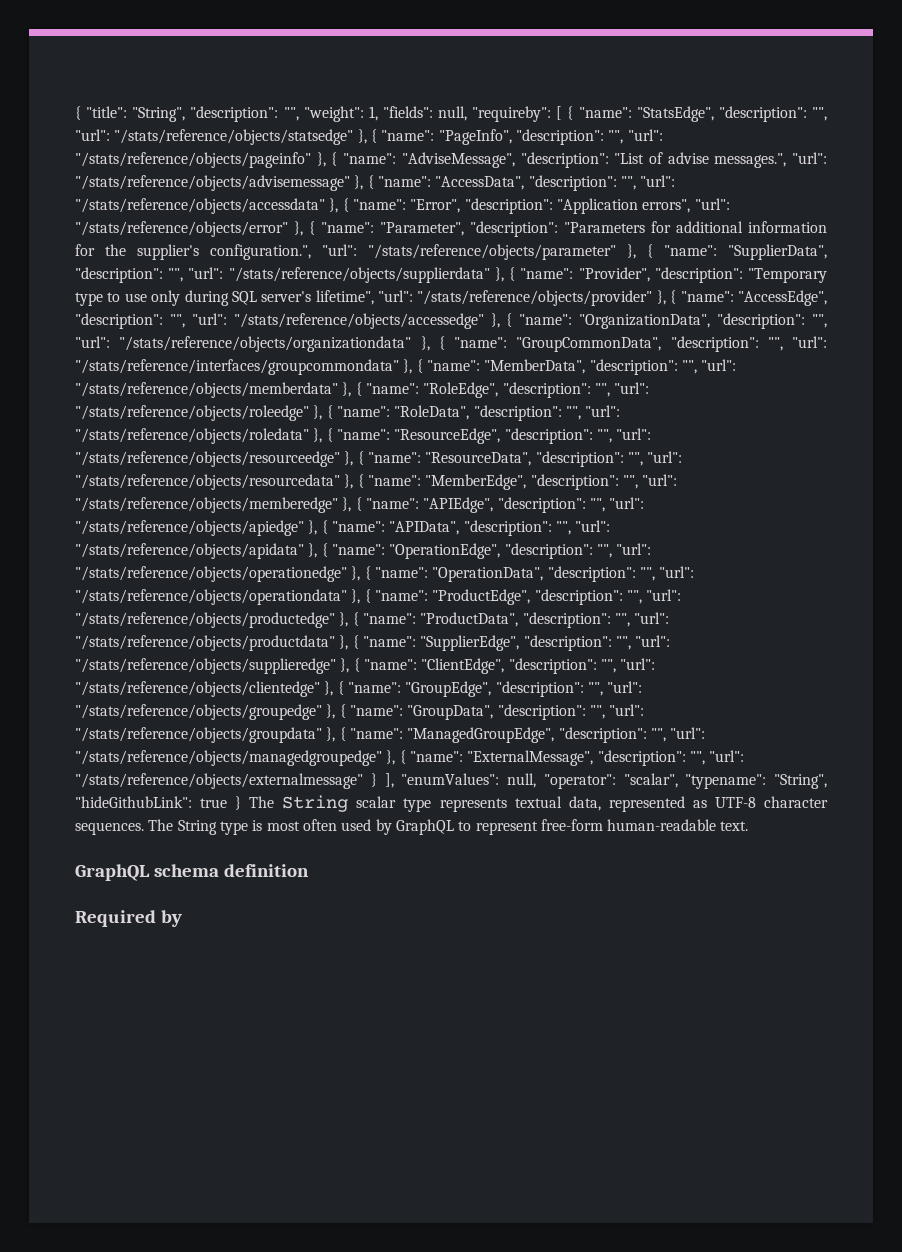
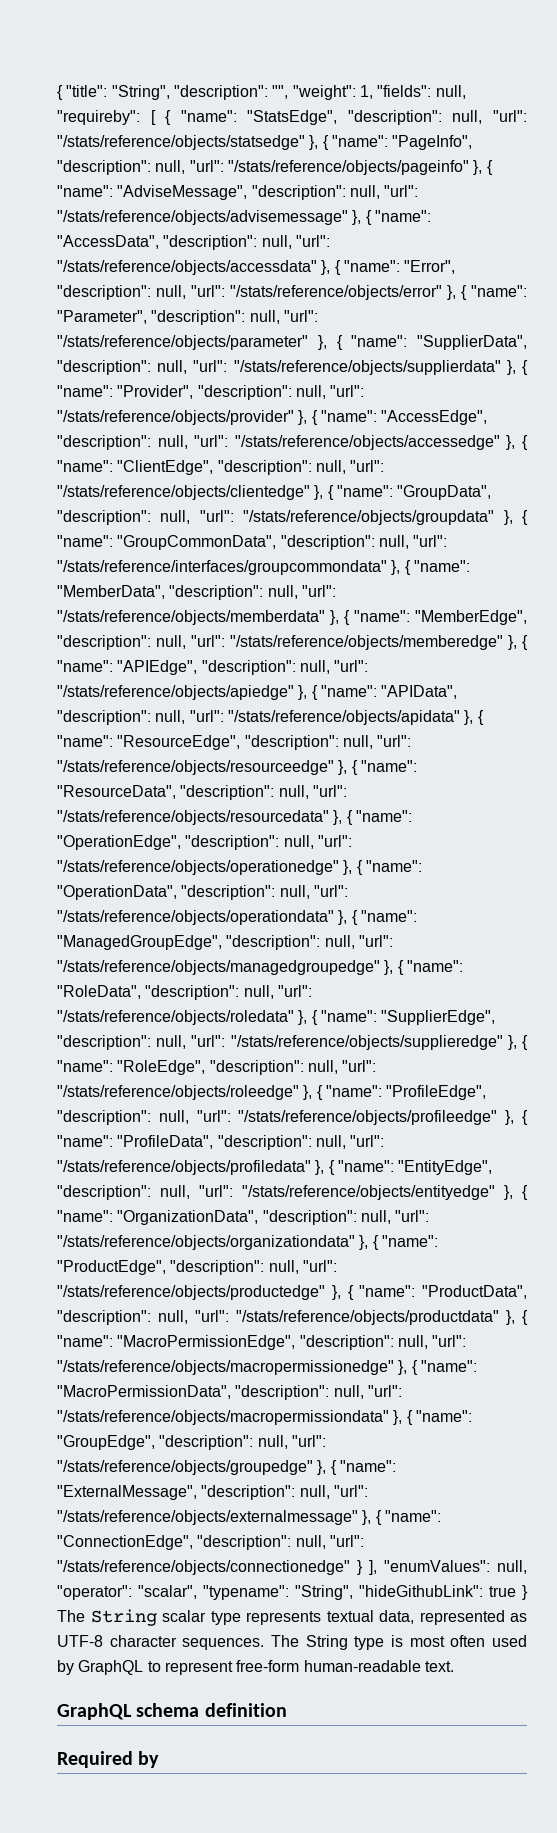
- "StatsEdge", "description": "", "url":
+ "StatsEdge", "description": null, "url":
- "PageInfo", "description": "", "url":
+ "PageInfo", "description": null, "url":
- "AdviseMessage", "description": "List of advise messages.", "url":
+ "AdviseMessage", "description": null, "url":
- "AccessData", "description": "", "url":
+ "AccessData", "description": null, "url":
- "Error", "description": "Application errors", "url":
+ "Error", "description": null, "url":
- "Parameter", "description": "Parameters for additional information for the supplier's configuration.", "url":
+ "Parameter", "description": null, "url":
- "SupplierData", "description": "", "url":
+ "SupplierData", "description": null, "url":
- "Provider", "description": "Temporary type to use only during SQL server's lifetime", "url":
+ "Provider", "description": null, "url":
- "AccessEdge", "description": "", "url":
+ "AccessEdge", "description": null, "url":
- "OrganizationData", "description": "", "url": "/stats/reference/objects/organizationdata" }, { "name":
+ "ClientEdge", "description": null, "url": "/stats/reference/objects/clientedge" }, { "name": "GroupData", "description": null, "url": "/stats/reference/objects/groupdata" }, { "name":
- "GroupCommonData", "description": "", "url":
+ "GroupCommonData", "description": null, "url":
- "MemberData", "description": "", "url":
+ "MemberData", "description": null, "url":
- "RoleEdge", "description": "", "url": "/stats/reference/objects/roleedge" }, { "name": "RoleData", "description": "", "url": "/stats/reference/objects/roledata" }, { "name":
+ "MemberEdge", "description": null, "url": "/stats/reference/objects/memberedge" }, { "name": "APIEdge", "description": null, "url": "/stats/reference/objects/apiedge" }, { "name": "APIData", "description": null, "url": "/stats/reference/objects/apidata" }, { "name":
- "ResourceEdge", "description": "", "url":
+ "ResourceEdge", "description": null, "url":
- "ResourceData", "description": "", "url":
+ "ResourceData", "description": null, "url":
- "MemberEdge", "description": "", "url": "/stats/reference/objects/memberedge" }, { "name": "APIEdge", "description": "", "url": "/stats/reference/objects/apiedge" }, { "name": "APIData", "description": "", "url": "/stats/reference/objects/apidata" }, { "name":
- "OperationEdge", "description": "", "url":
+ "OperationEdge", "description": null, "url":
- "OperationData", "description": "", "url":
+ "OperationData", "description": null, "url":
+ "ManagedGroupEdge", "description": null, "url": "/stats/reference/objects/managedgroupedge" }, { "name": "RoleData", "description": null, "url": "/stats/reference/objects/roledata" }, { "name": "SupplierEdge", "description": null, "url": "/stats/reference/objects/supplieredge" }, { "name": "RoleEdge", "description": null, "url": "/stats/reference/objects/roleedge" }, { "name": "ProfileEdge", "description": null, "url": "/stats/reference/objects/profileedge" }, { "name": "ProfileData", "description": null, "url": "/stats/reference/objects/profiledata" }, { "name": "EntityEdge", "description": null, "url": "/stats/reference/objects/entityedge" }, { "name": "OrganizationData", "description": null, "url": "/stats/reference/objects/organizationdata" }, { "name":
- "ProductEdge", "description": "", "url":
+ "ProductEdge", "description": null, "url":
- "ProductData", "description": "", "url":
+ "ProductData", "description": null, "url":
- "SupplierEdge", "description": "", "url": "/stats/reference/objects/supplieredge" }, { "name": "ClientEdge", "description": "", "url": "/stats/reference/objects/clientedge" }, { "name":
+ "MacroPermissionEdge", "description": null, "url": "/stats/reference/objects/macropermissionedge" }, { "name": "MacroPermissionData", "description": null, "url": "/stats/reference/objects/macropermissiondata" }, { "name":
- "GroupEdge", "description": "", "url":
+ "GroupEdge", "description": null, "url":
- "GroupData", "description": "", "url": "/stats/reference/objects/groupdata" }, { "name": "ManagedGroupEdge", "description": "", "url": "/stats/reference/objects/managedgroupedge" }, { "name": "ExternalMessage", "description": "", "url": "/stats/reference/objects/externalmessage" } ], "enumValues":
+ "ExternalMessage", "description": null, "url": "/stats/reference/objects/externalmessage" }, { "name": "ConnectionEdge", "description": null, "url": "/stats/reference/objects/connectionedge" } ], "enumValues":

